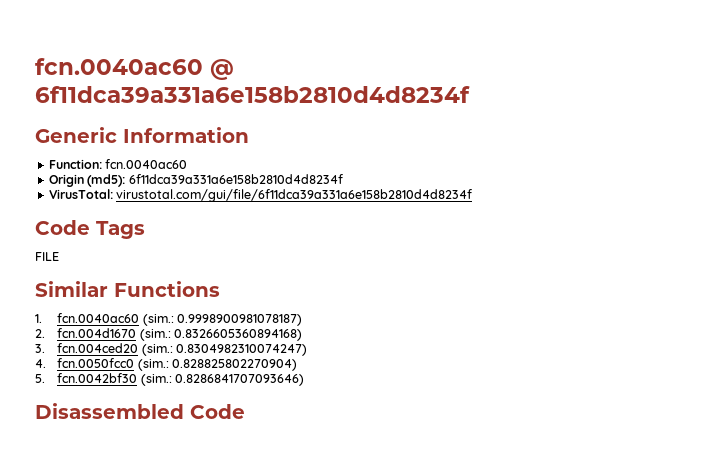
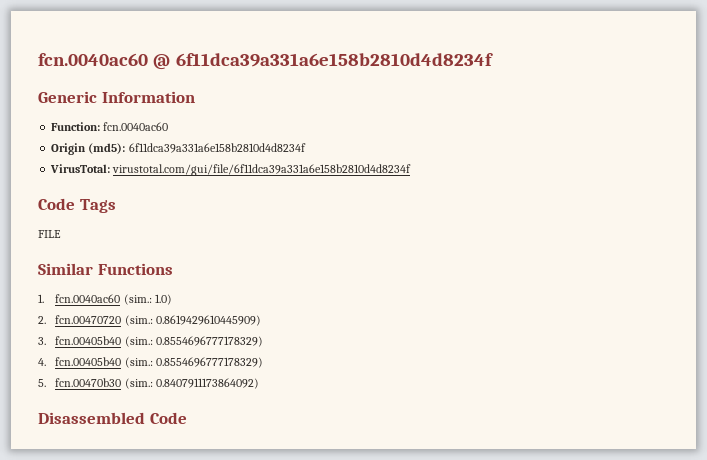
- 1. fcn.0040ac60 (sim.: 0.9998900981078187)
+ 1. fcn.0040ac60 (sim.: 1.0)
- 2. fcn.004d1670 (sim.: 0.8326605360894168)
- 3. fcn.004ced20 (sim.: 0.8304982310074247)
- 4. fcn.0050fcc0 (sim.: 0.828825802270904)
- 5. fcn.0042bf30 (sim.: 0.8286841707093646)
+ 2. fcn.00470720 (sim.: 0.8619429610445909)
+ 3. fcn.00405b40 (sim.: 0.8554696777178329)
+ 4. fcn.00405b40 (sim.: 0.8554696777178329)
+ 5. fcn.00470b30 (sim.: 0.8407911173864092)

